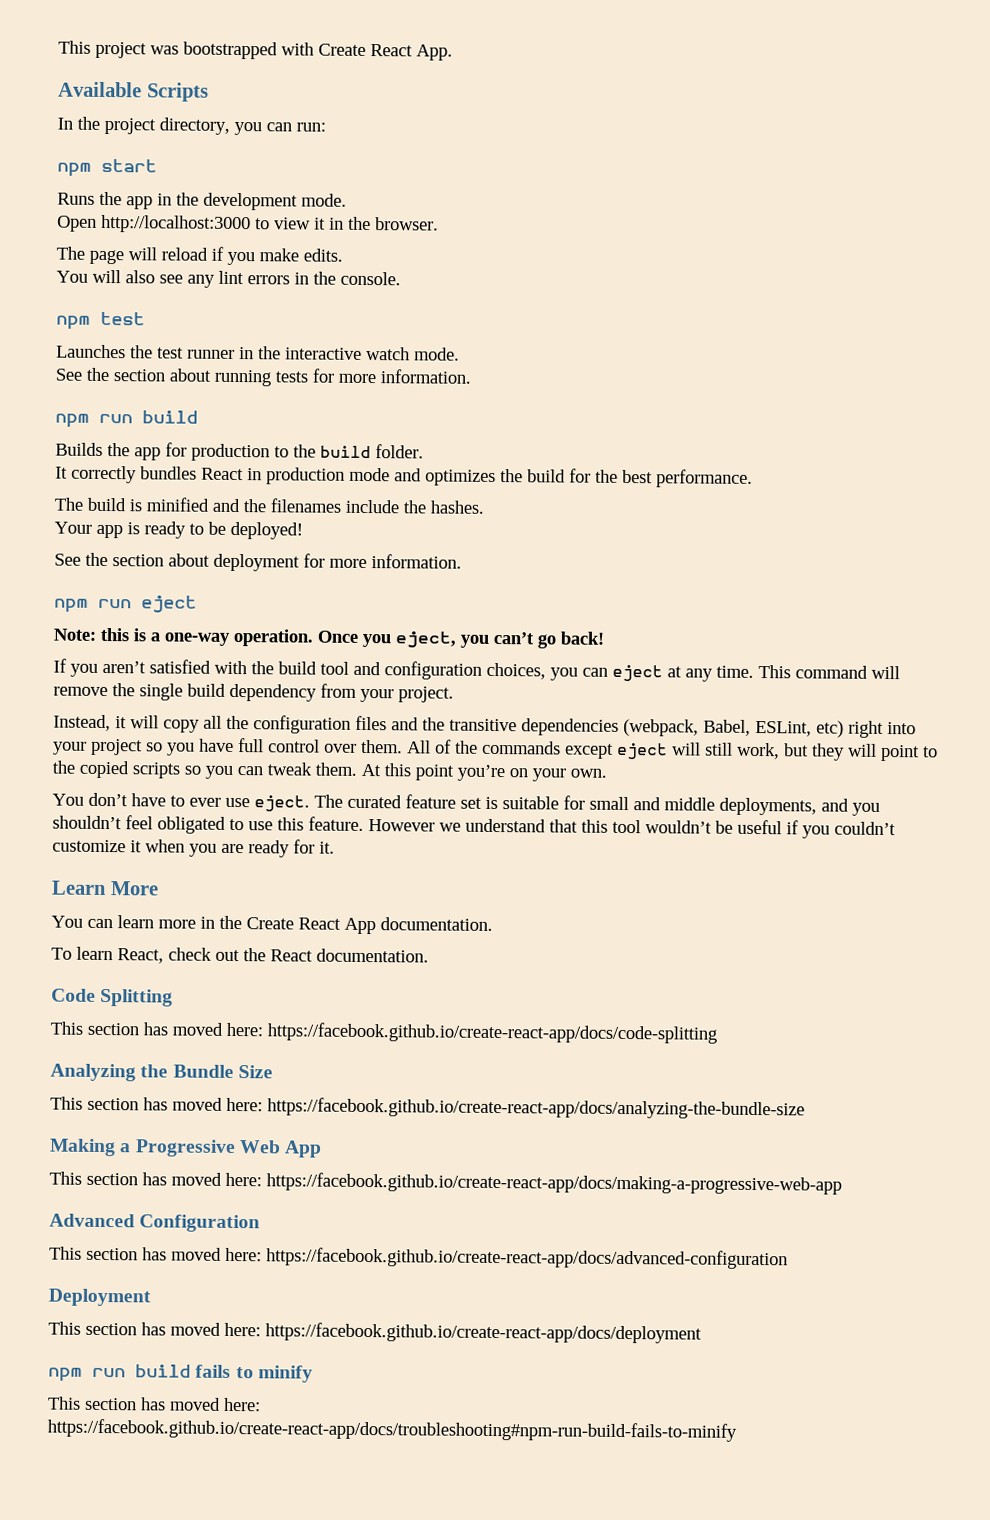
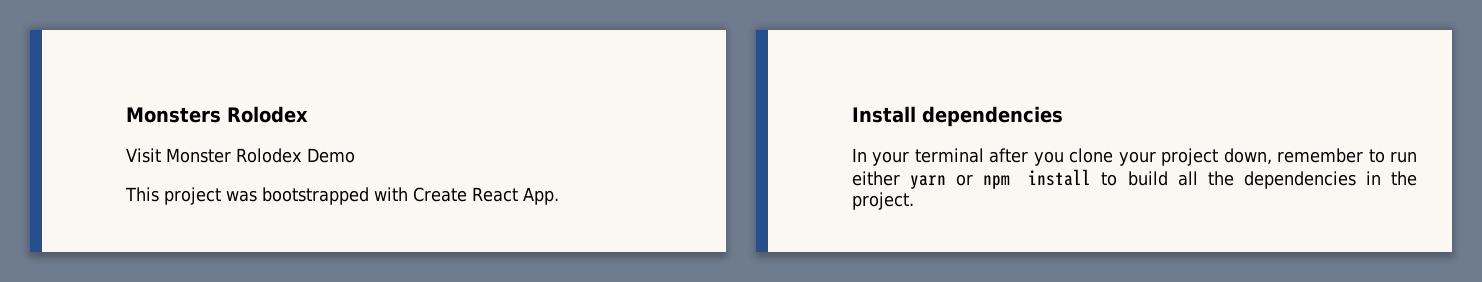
+ Monsters Rolodex
+ Visit Monster Rolodex Demo
- Available Scripts
+ Install dependencies
- In the project directory, you can run:
- npm start
- Runs the app in the development mode.
- Open http://localhost:3000 to view it in the browser.
- The page will reload if you make edits.
- You will also see any lint errors in the console.
- npm test
- Launches the test runner in the interactive watch mode.
- See the section about running tests for more information.
- npm run build
- Builds the app for production to the build folder.
- It correctly bundles React in production mode and optimizes the build for the best performance.
- The build is minified and the filenames include the hashes.
- Your app is ready to be deployed!
- See the section about deployment for more information.
- npm run eject
- Note: this is a one-way operation. Once you eject, you can’t go back!
- If you aren’t satisfied with the build tool and configuration choices, you can eject at any time. This command will remove the single build dependency from your project.
- Instead, it will copy all the configuration files and the transitive dependencies (webpack, Babel, ESLint, etc) right into your project so you have full control over them. All of the commands except eject will still work, but they will point to the copied scripts so you can tweak them. At this point you’re on your own.
- You don’t have to ever use eject. The curated feature set is suitable for small and middle deployments, and you shouldn’t feel obligated to use this feature. However we understand that this tool wouldn’t be useful if you couldn’t customize it when you are ready for it.
- Learn More
- You can learn more in the Create React App documentation.
- To learn React, check out the React documentation.
- Code Splitting
- This section has moved here: https://facebook.github.io/create-react-app/docs/code-splitting
- Analyzing the Bundle Size
- This section has moved here: https://facebook.github.io/create-react-app/docs/analyzing-the-bundle-size
- Making a Progressive Web App
- This section has moved here: https://facebook.github.io/create-react-app/docs/making-a-progressive-web-app
- Advanced Configuration
- This section has moved here: https://facebook.github.io/create-react-app/docs/advanced-configuration
- Deployment
- This section has moved here: https://facebook.github.io/create-react-app/docs/deployment
- npm run build fails to minify
- This section has moved here: https://facebook.github.io/create-react-app/docs/troubleshooting#npm-run-build-fails-to-minify
+ In your terminal after you clone your project down, remember to run either yarn or npm install to build all the dependencies in the project.

